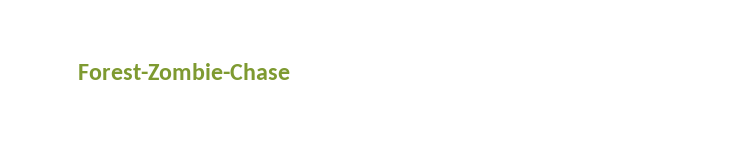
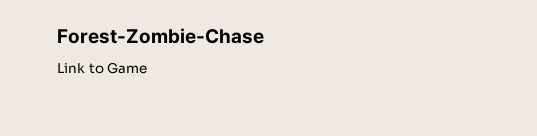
+ Link to Game

